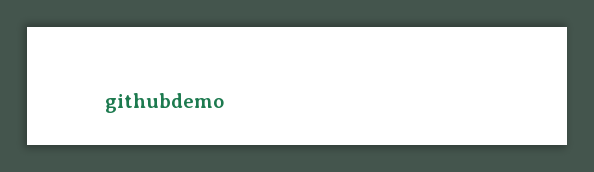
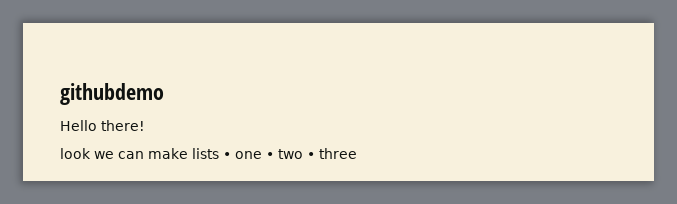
+ Hello there!
+ look we can make lists • one • two • three

